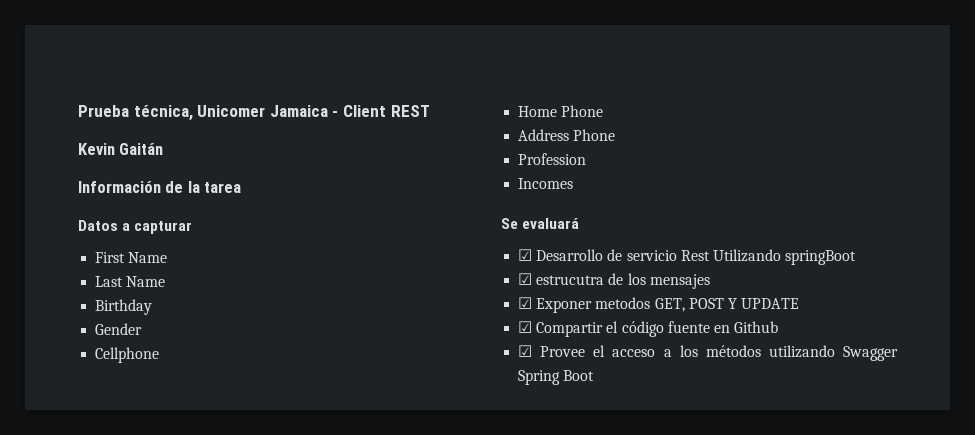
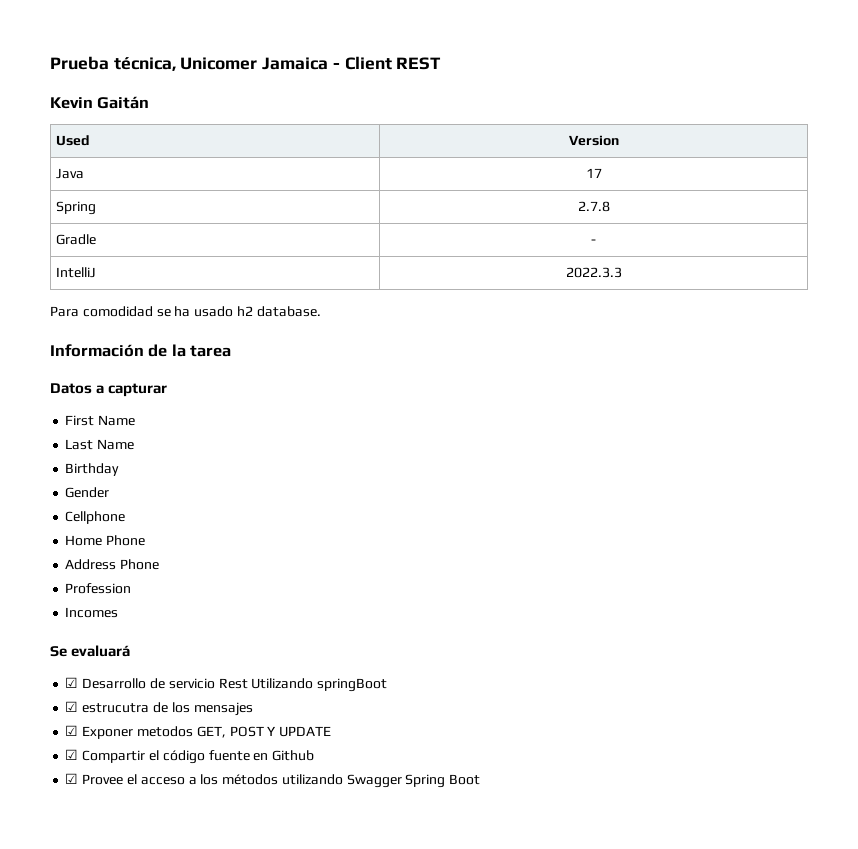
+ Used | Version
+ Java | 17
+ Spring | 2.7.8
+ Gradle | -
+ IntelliJ | 2022.3.3
+ Para comodidad se ha usado h2 database.

